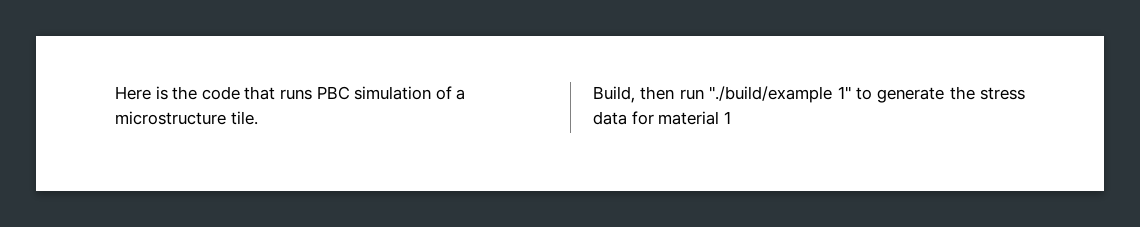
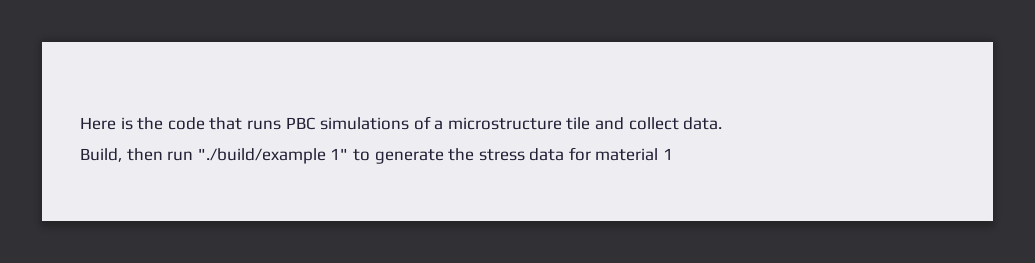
- Here is the code that runs PBC simulation of a microstructure tile.
+ Here is the code that runs PBC simulations of a microstructure tile and collect data.

